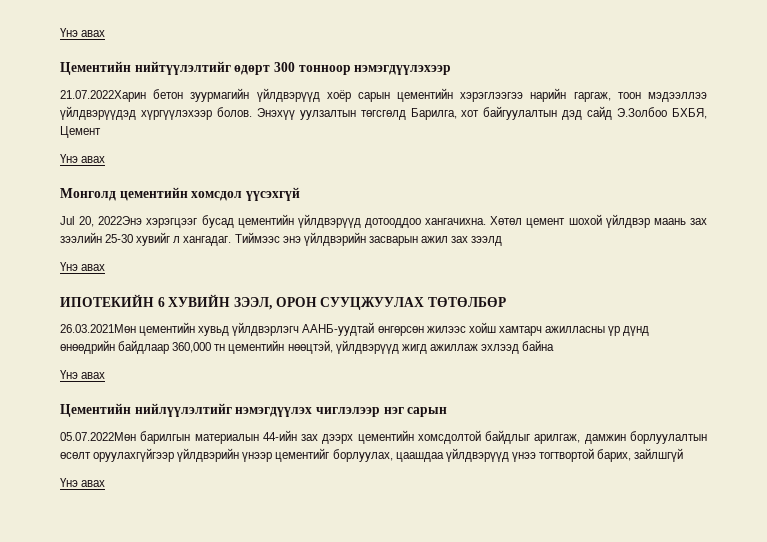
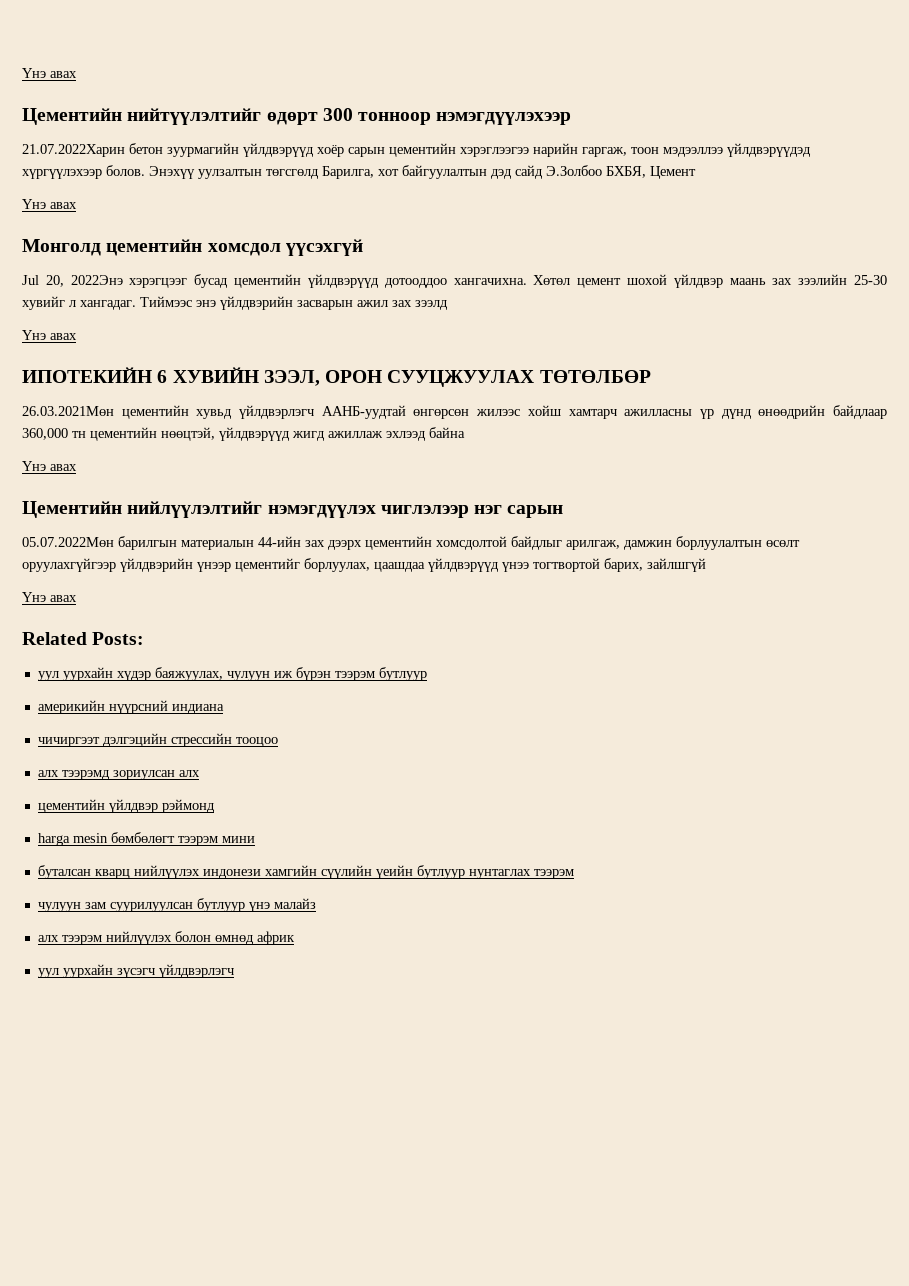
+ Related Posts:
+ уул уурхайн хүдэр баяжуулах, чулуун иж бүрэн тээрэм бутлуур
+ америкийн нүүрсний индиана
+ чичиргээт дэлгэцийн стрессийн тооцоо
+ алх тээрэмд зориулсан алх
+ цементийн үйлдвэр рэймонд
+ harga mesin бөмбөлөгт тээрэм мини
+ буталсан кварц нийлүүлэх индонези хамгийн сүүлийн үеийн бутлуур нунтаглах тээрэм
+ чулуун зам суурилуулсан бутлуур үнэ малайз
+ алх тээрэм нийлүүлэх болон өмнөд африк
+ уул уурхайн зүсэгч үйлдвэрлэгч

